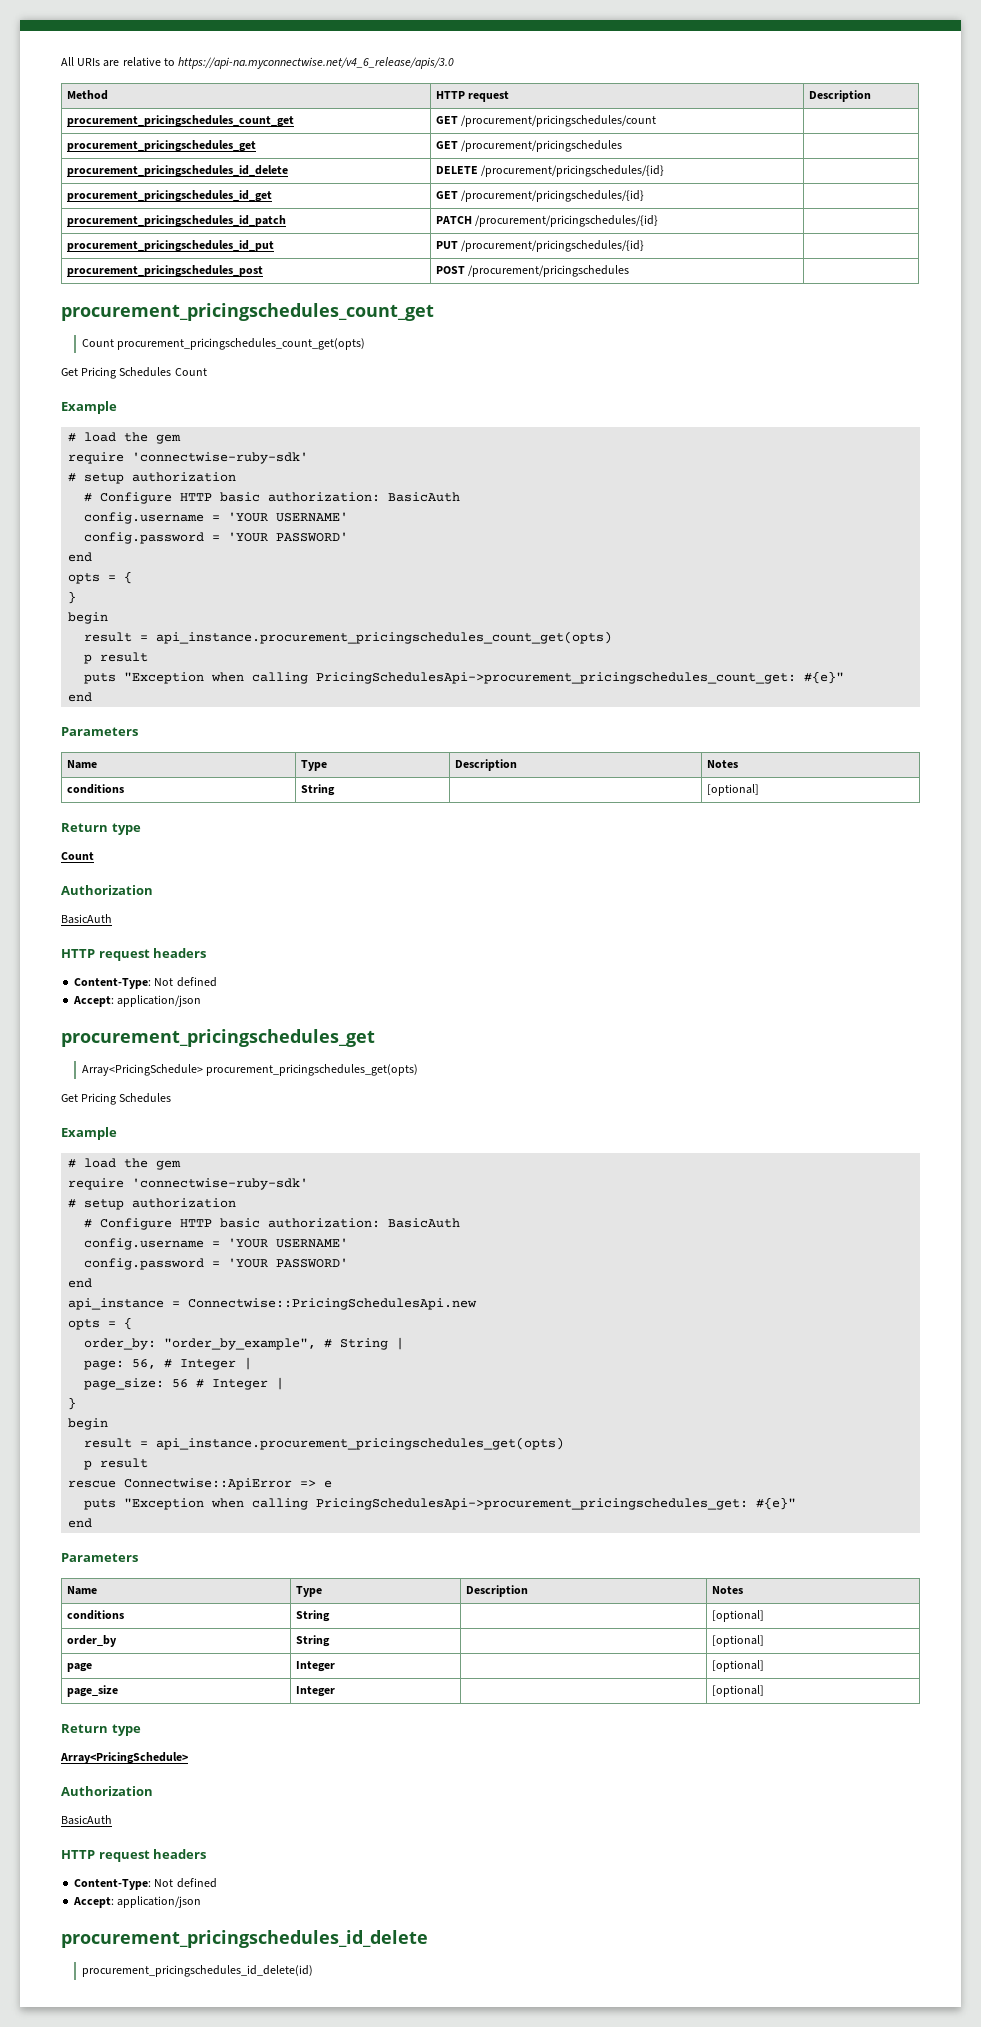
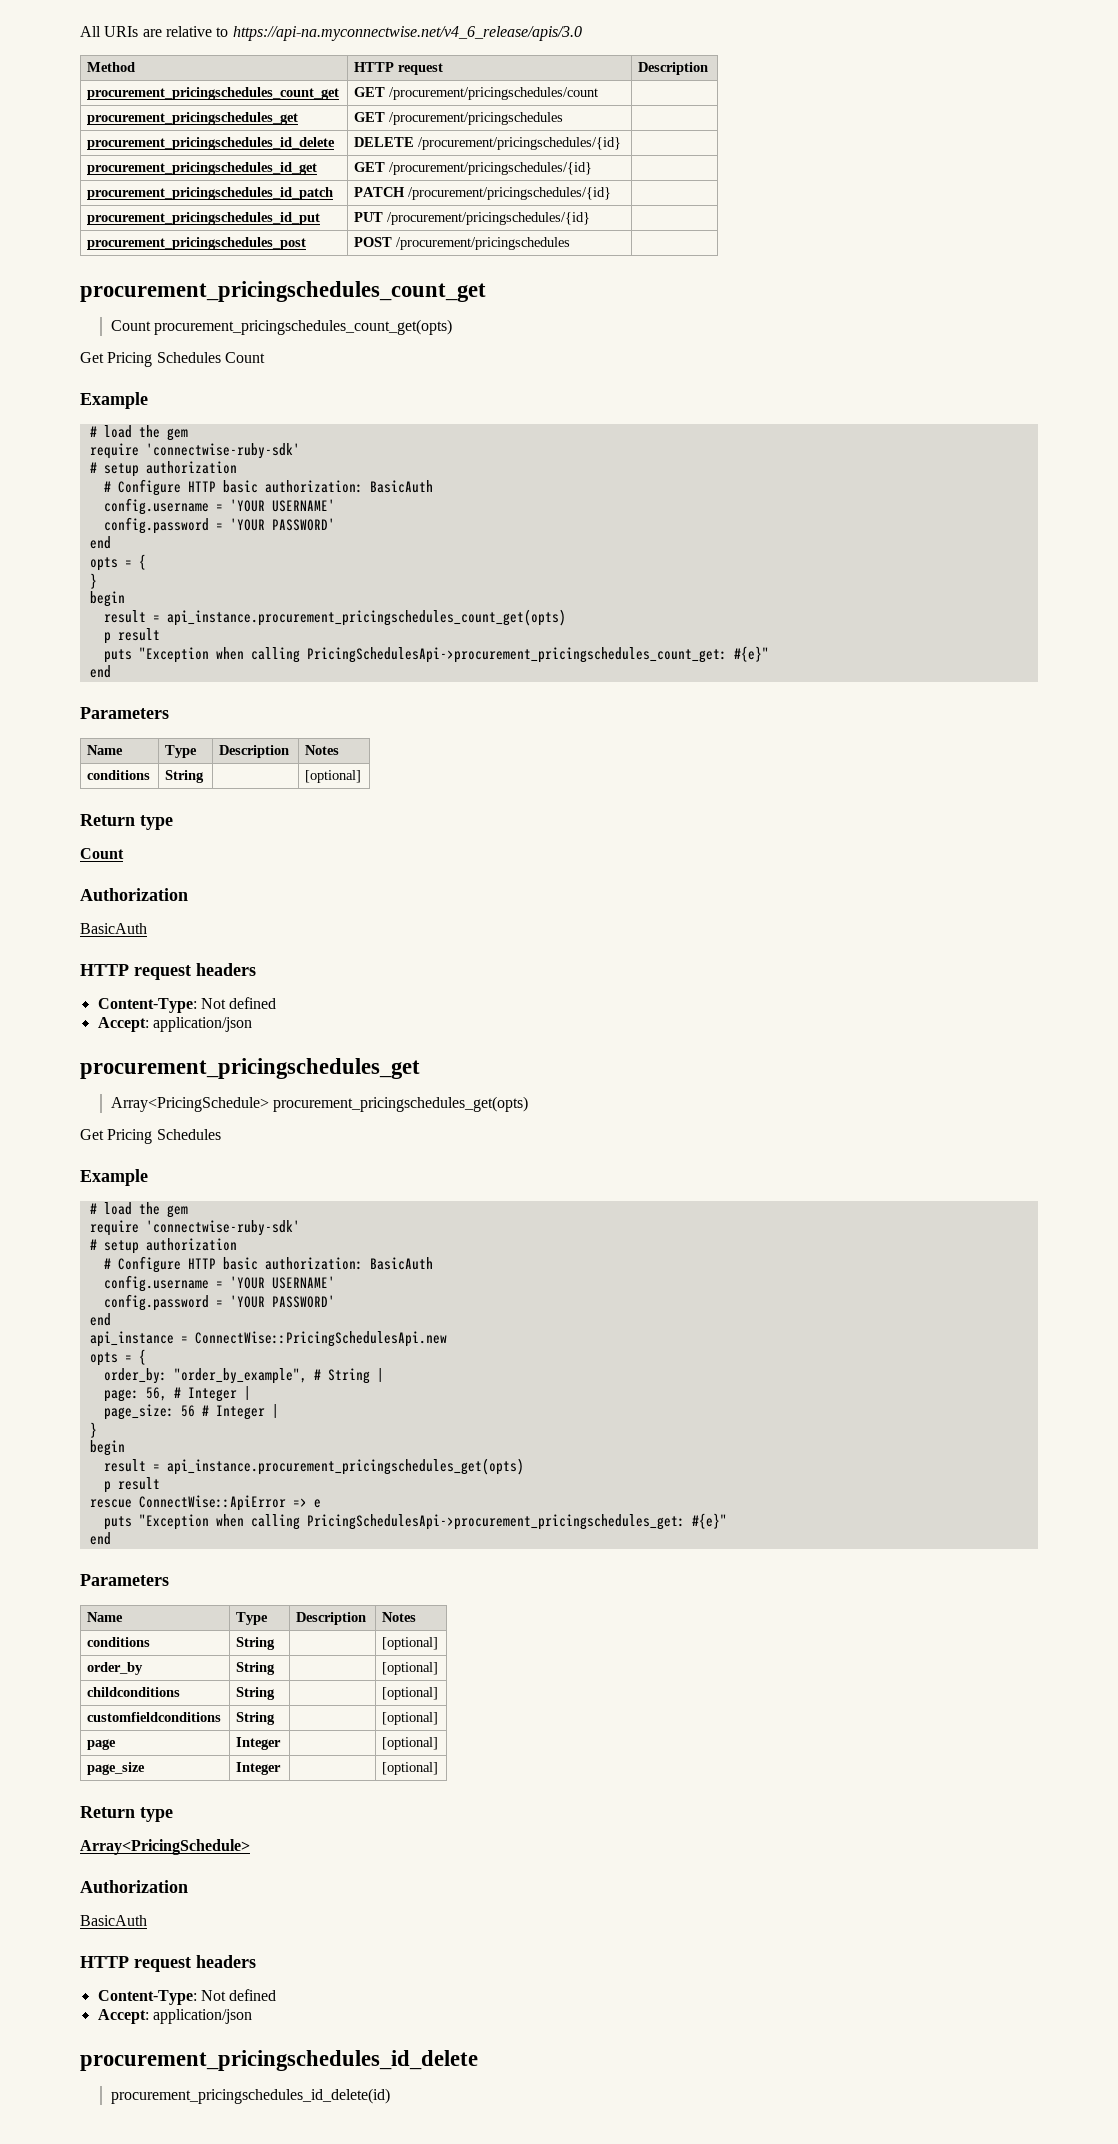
- api_instance = Connectwise::PricingSchedulesApi.new
+ api_instance = ConnectWise::PricingSchedulesApi.new
- rescue Connectwise::ApiError => e
+ rescue ConnectWise::ApiError => e
+ childconditions | String | | [optional]
+ customfieldconditions | String | | [optional]

